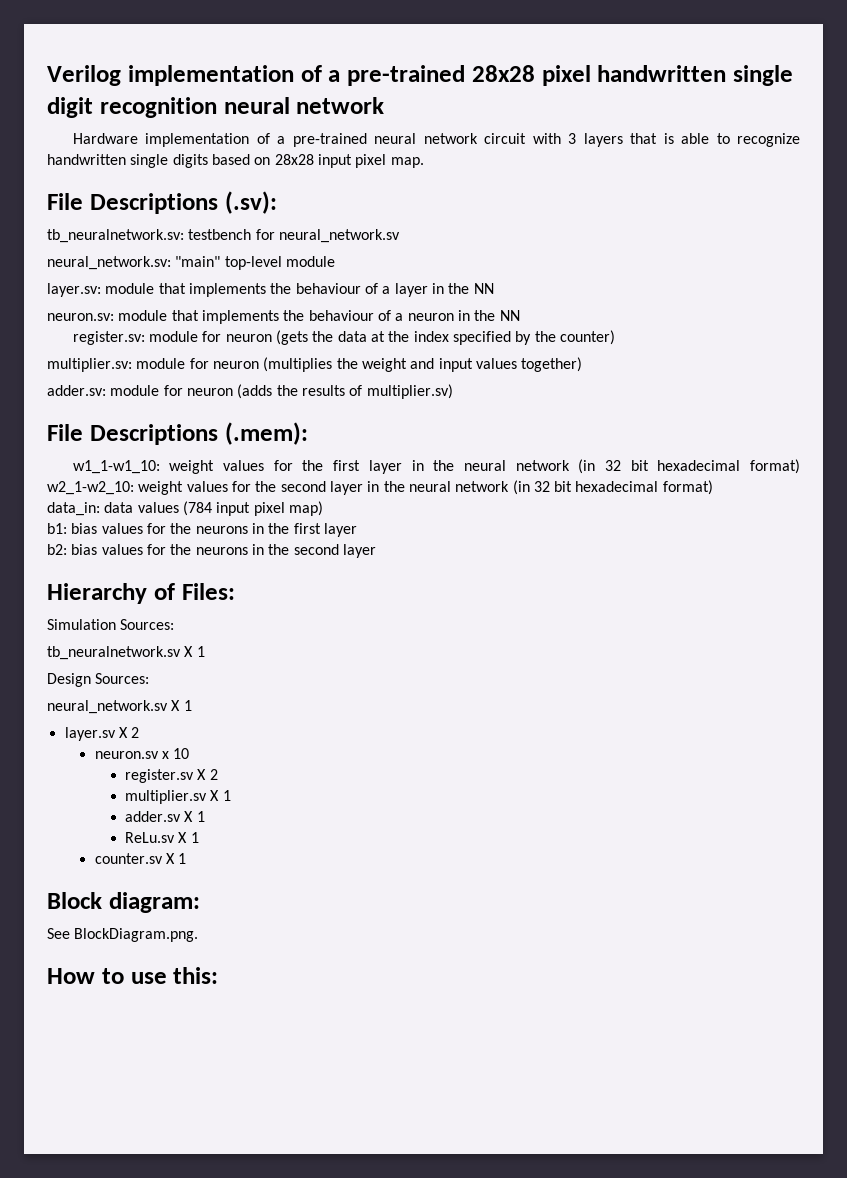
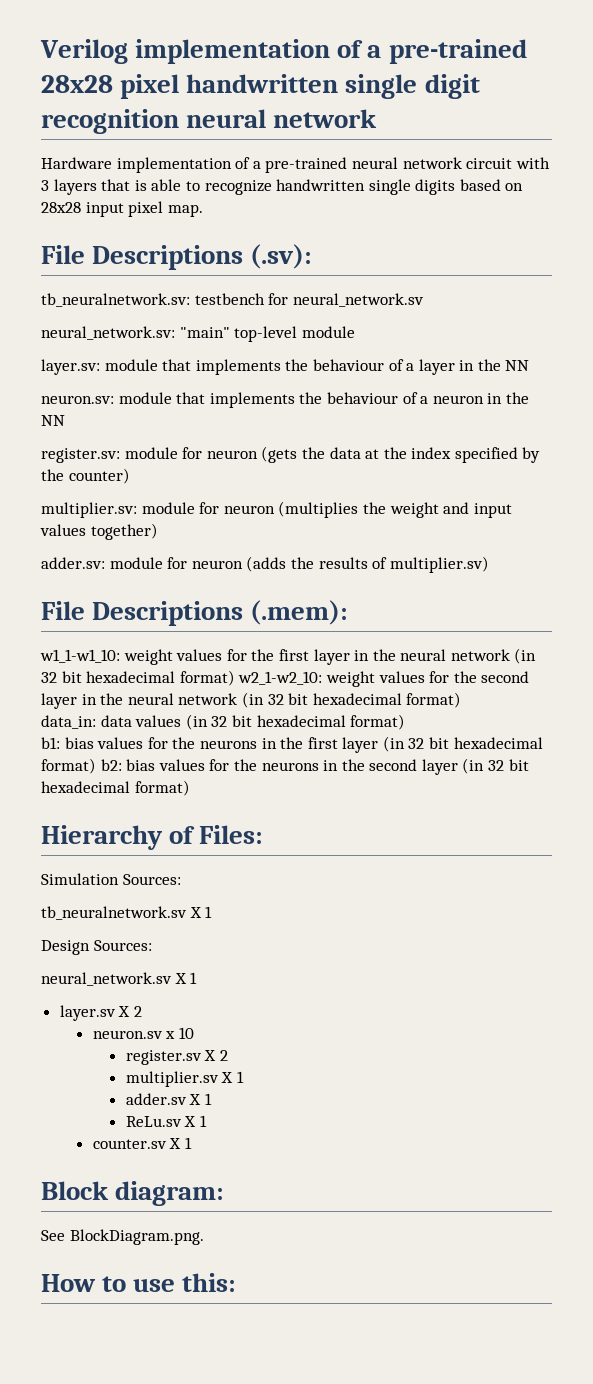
- data_in: data values (784 input pixel map)
+ data_in: data values (in 32 bit hexadecimal format)
- b1: bias values for the neurons in the first layer
- b2: bias values for the neurons in the second layer
+ b1: bias values for the neurons in the first layer (in 32 bit hexadecimal format) b2: bias values for the neurons in the second layer (in 32 bit hexadecimal format)

